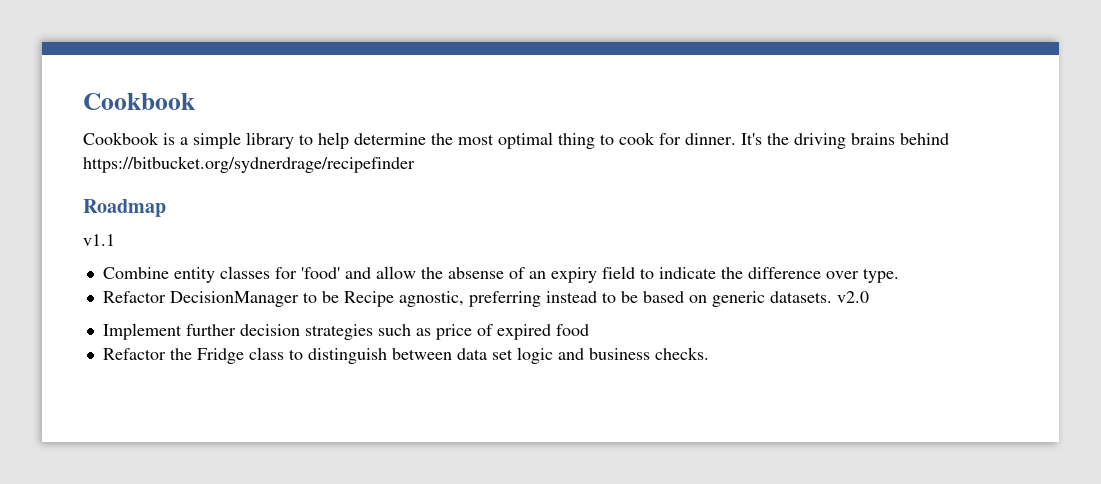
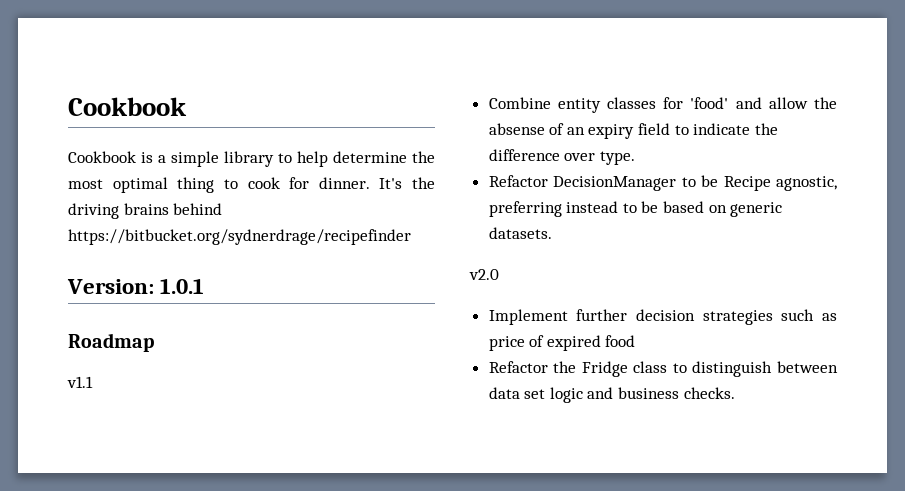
+ Version: 1.0.1
- Refactor DecisionManager to be Recipe agnostic, preferring instead to be based on generic datasets. v2.0
+ Refactor DecisionManager to be Recipe agnostic, preferring instead to be based on generic datasets.
+ v2.0

